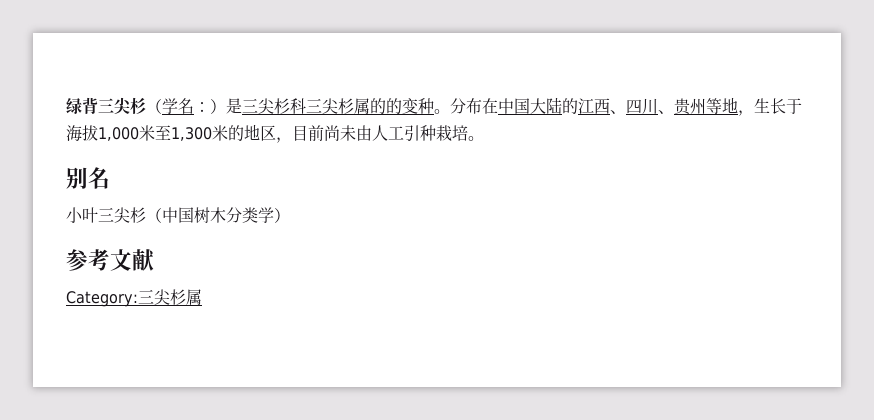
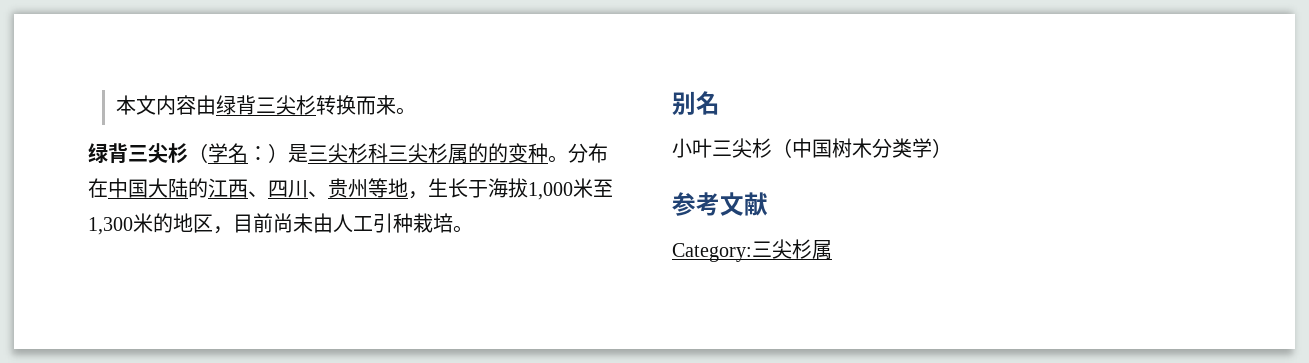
+ 本文内容由绿背三尖杉转换而来。

